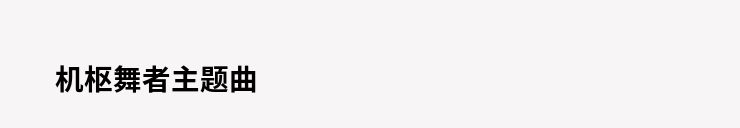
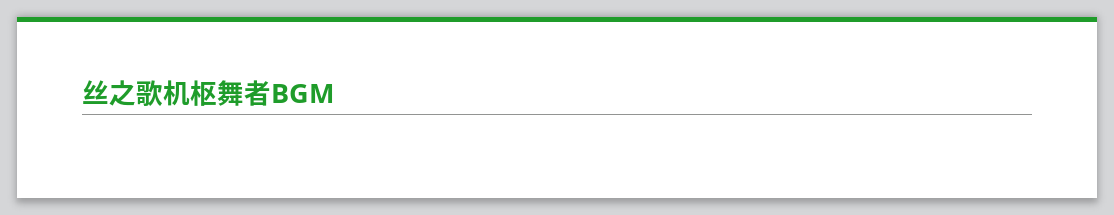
- 机枢舞者主题曲
+ 丝之歌机枢舞者BGM

